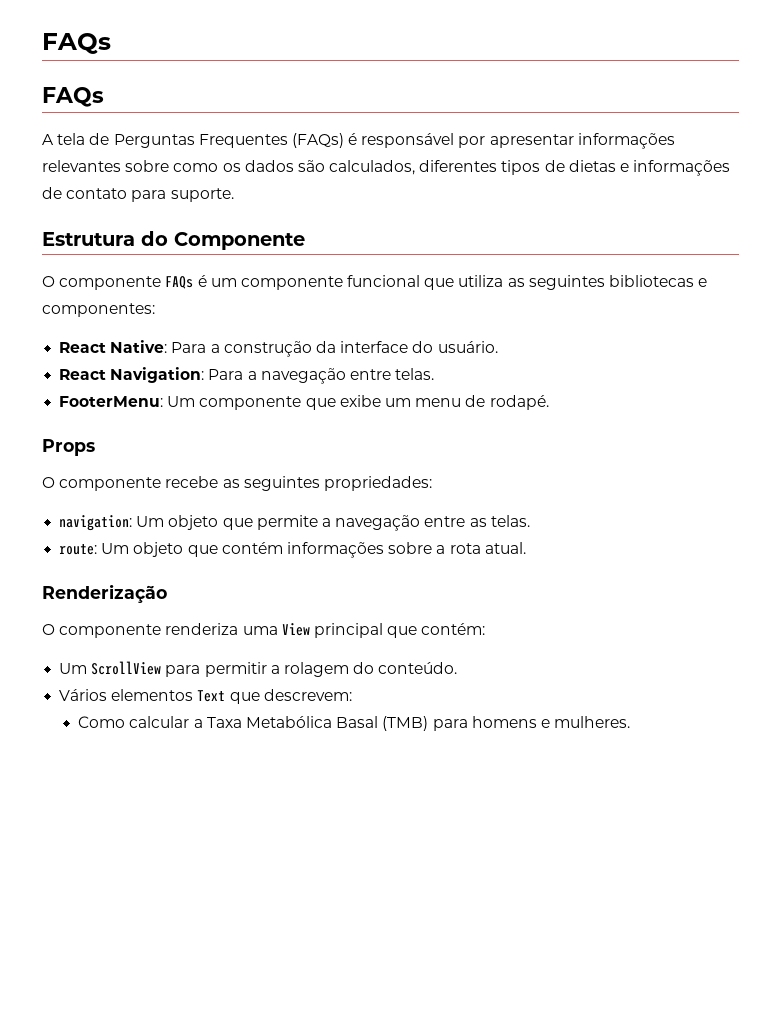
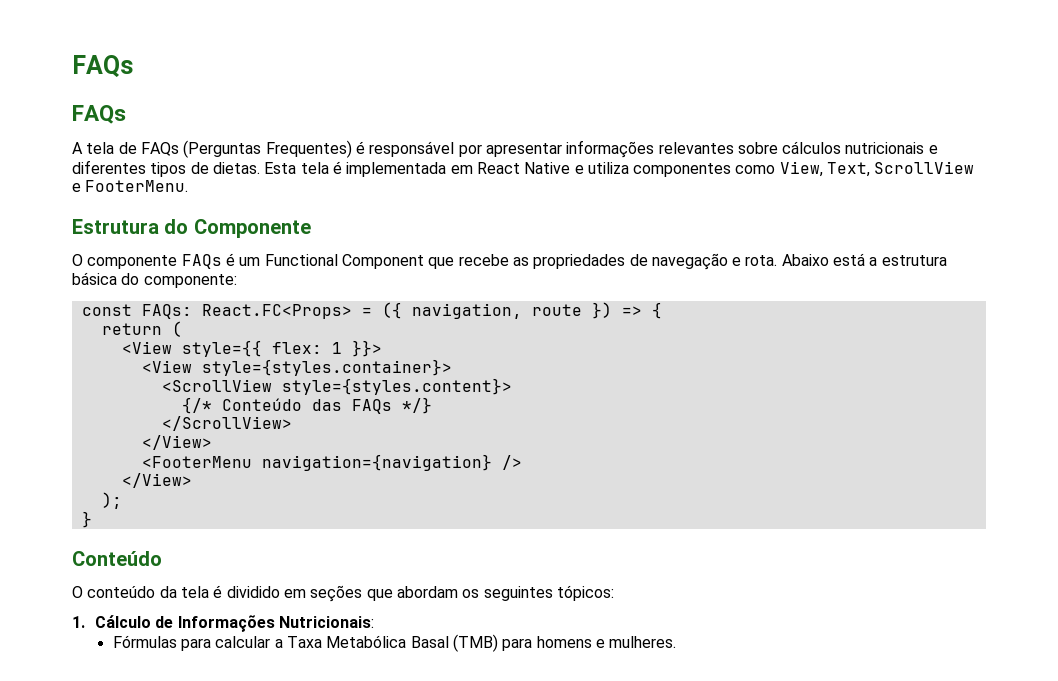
- A tela de Perguntas Frequentes (FAQs) é responsável por apresentar informações relevantes sobre como os dados são calculados, diferentes tipos de dietas e informações de contato para suporte.
+ A tela de FAQs (Perguntas Frequentes) é responsável por apresentar informações relevantes sobre cálculos nutricionais e diferentes tipos de dietas. Esta tela é implementada em React Native e utiliza componentes como View, Text, ScrollView e FooterMenu.
- O componente FAQs é um componente funcional que utiliza as seguintes bibliotecas e componentes:
- React Native: Para a construção da interface do usuário.
- React Navigation: Para a navegação entre telas.
- FooterMenu: Um componente que exibe um menu de rodapé.
- Props
- O componente recebe as seguintes propriedades:
- navigation: Um objeto que permite a navegação entre as telas.
- route: Um objeto que contém informações sobre a rota atual.
- Renderização
- O componente renderiza uma View principal que contém:
- Um ScrollView para permitir a rolagem do conteúdo.
- Vários elementos Text que descrevem:
- Como calcular a Taxa Metabólica Basal (TMB) para homens e mulheres.
+ O componente FAQs é um Functional Component que recebe as propriedades de navegação e rota. Abaixo está a estrutura básica do componente:
+ const FAQs: React.FC<Props> = ({ navigation, route }) => {
+ return (
+ <View style={{ flex: 1 }}>
+ <View style={styles.container}>
+ <ScrollView style={styles.content}>
+ {/* Conteúdo das FAQs */}
+ </ScrollView>
+ </View>
+ <FooterMenu navigation={navigation} />
+ </View>
+ );
+ }
+ Conteúdo
+ O conteúdo da tela é dividido em seções que abordam os seguintes tópicos:
+ 1. Cálculo de Informações Nutricionais:
+ Fórmulas para calcular a Taxa Metabólica Basal (TMB) para homens e mulheres.

